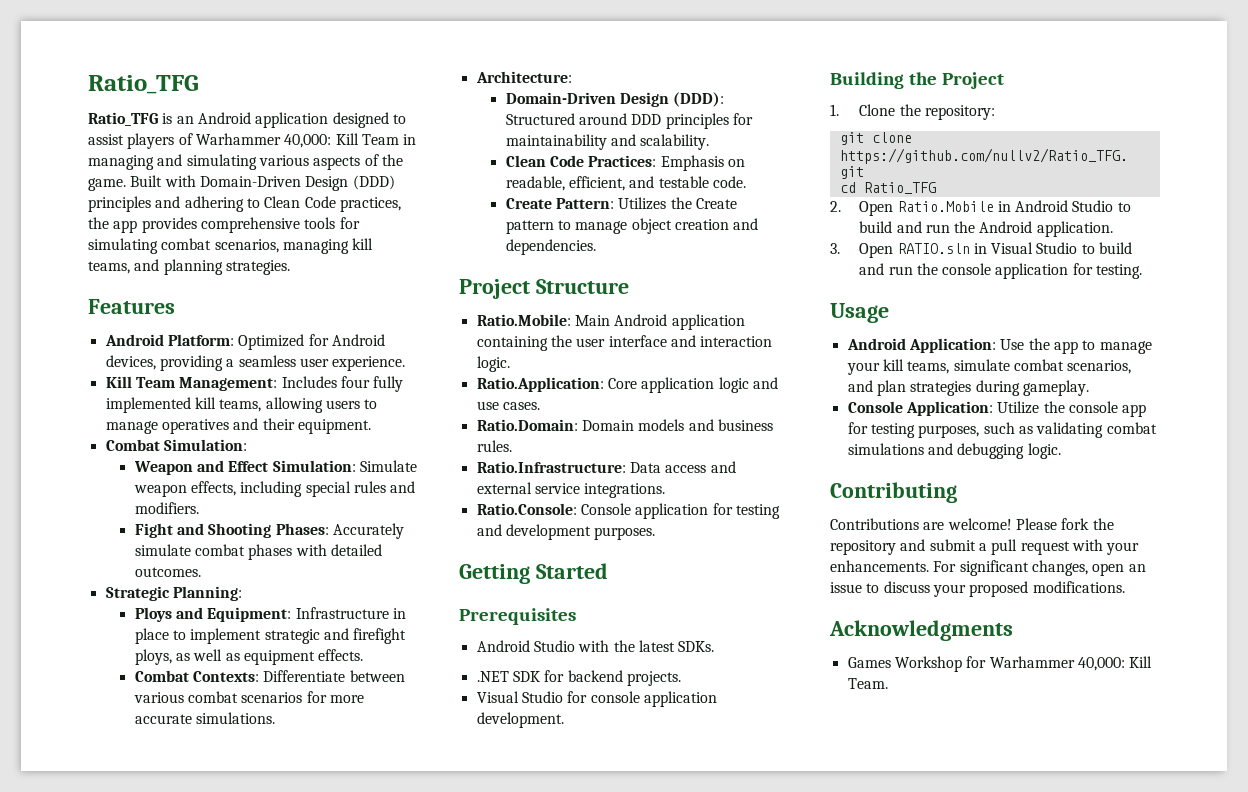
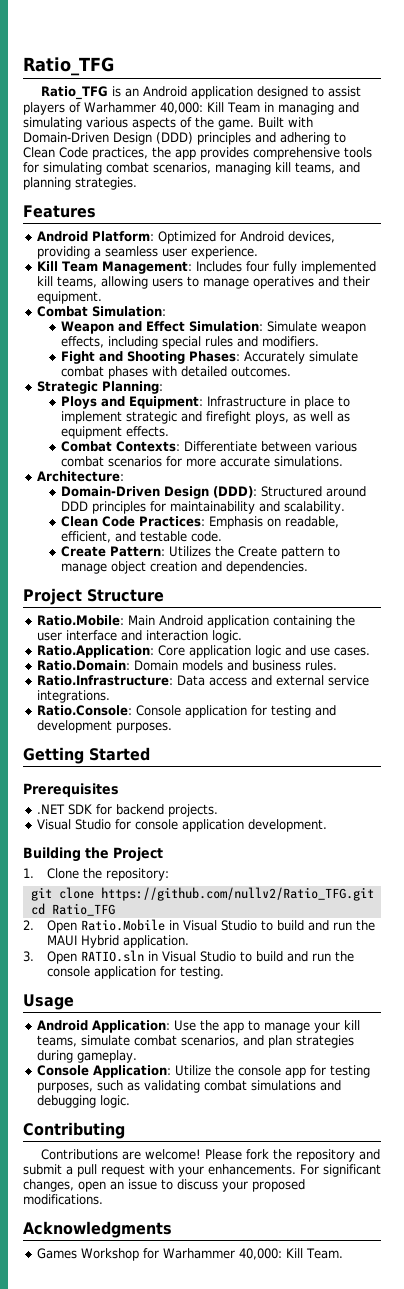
- Android Studio with the latest SDKs.
- 2. Open Ratio.Mobile in Android Studio to build and run the Android application.
+ 2. Open Ratio.Mobile in Visual Studio to build and run the MAUI Hybrid application.

